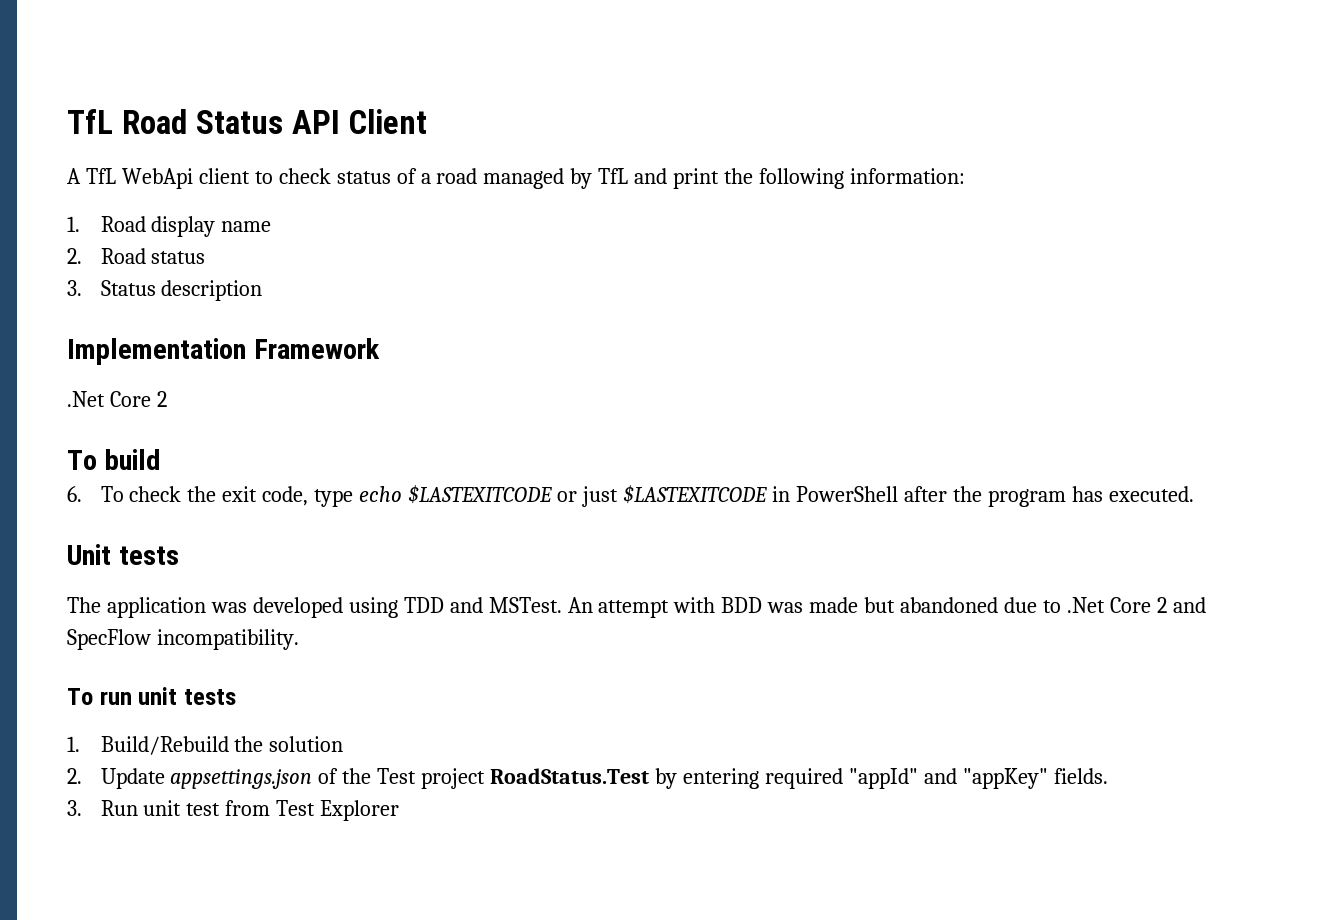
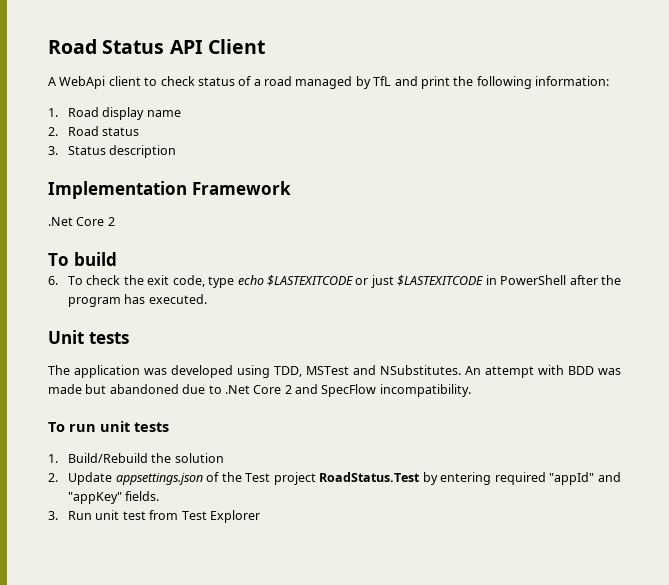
- TfL Road Status API Client
+ Road Status API Client
- A TfL WebApi client to check status of a road managed by TfL and print the following information:
+ A WebApi client to check status of a road managed by TfL and print the following information:
- The application was developed using TDD and MSTest.
+ The application was developed using TDD, MSTest and NSubstitutes.

